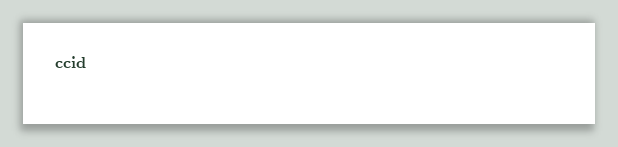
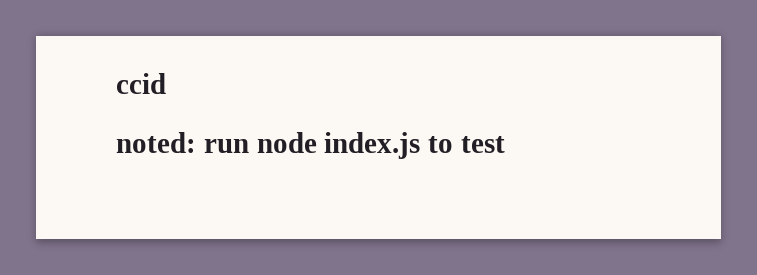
+ noted: run node index.js to test

